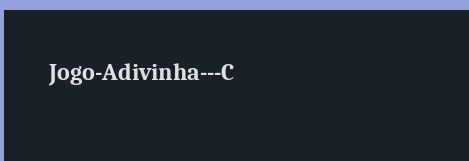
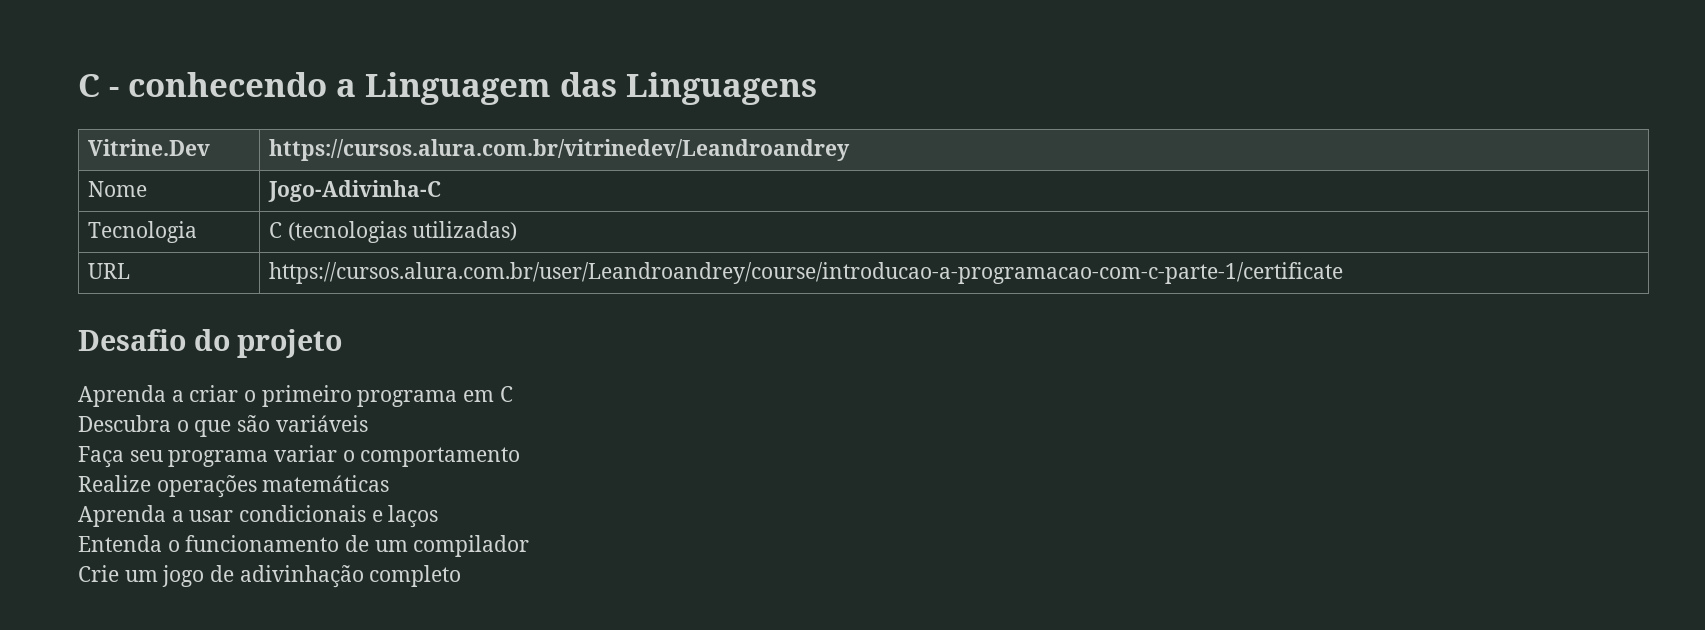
- Jogo-Adivinha---C
+ C - conhecendo a Linguagem das Linguagens
+ Vitrine.Dev | https://cursos.alura.com.br/vitrinedev/Leandroandrey
+ Nome | Jogo-Adivinha-C
+ Tecnologia | C (tecnologias utilizadas)
+ URL | https://cursos.alura.com.br/user/Leandroandrey/course/introducao-a-programacao-com-c-parte-1/certificate
+ Desafio do projeto
+ Aprenda a criar o primeiro programa em C
+ Descubra o que são variáveis
+ Faça seu programa variar o comportamento
+ Realize operações matemáticas
+ Aprenda a usar condicionais e laços
+ Entenda o funcionamento de um compilador
+ Crie um jogo de adivinhação completo

